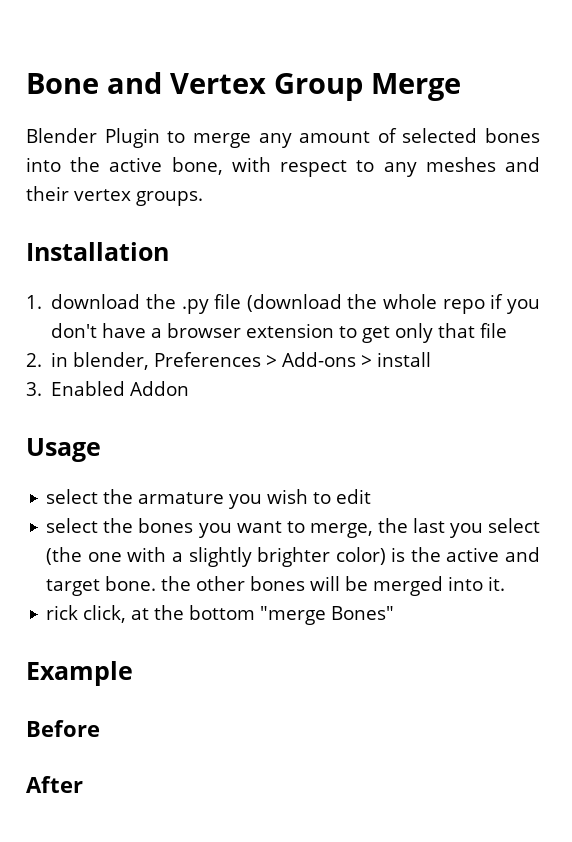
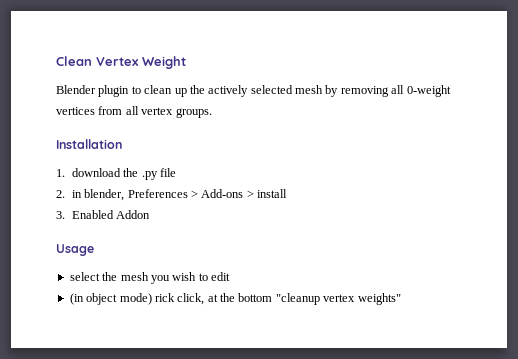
- Bone and Vertex Group Merge
- Blender Plugin to merge any amount of selected bones into the active bone, with respect to any meshes and their vertex groups.
+ Clean Vertex Weight
+ Blender plugin to clean up the actively selected mesh by removing all 0-weight vertices from all vertex groups.
- 1. download the .py file (download the whole repo if you don't have a browser extension to get only that file
+ 1. download the .py file
- select the armature you wish to edit
+ select the mesh you wish to edit
- select the bones you want to merge, the last you select (the one with a slightly brighter color) is the active and target bone. the other bones will be merged into it.
- rick click, at the bottom "merge Bones"
- Example
- Before
- After
+ (in object mode) rick click, at the bottom "cleanup vertex weights"

